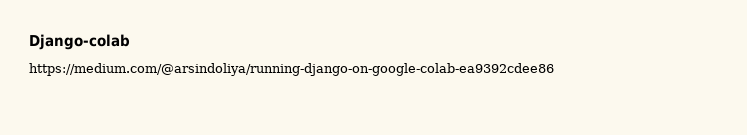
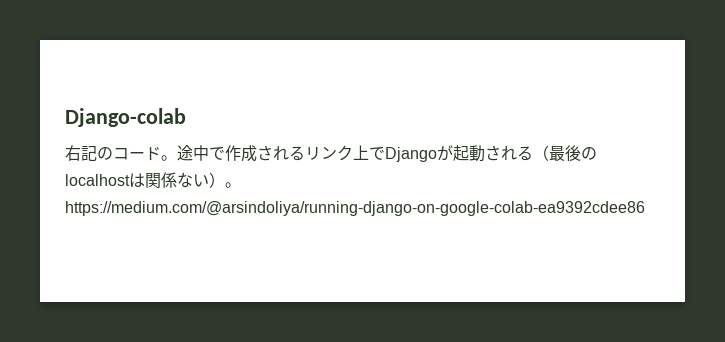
- https://medium.com/@arsindoliya/running-django-on-google-colab-ea9392cdee86
+ 右記のコード。途中で作成されるリンク上でDjangoが起動される（最後のlocalhostは関係ない）。https://medium.com/@arsindoliya/running-django-on-google-colab-ea9392cdee86

